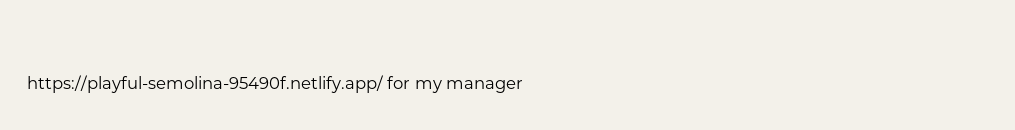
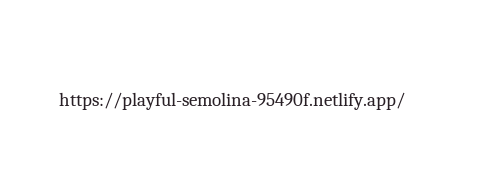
- https://playful-semolina-95490f.netlify.app/ for my manager
+ https://playful-semolina-95490f.netlify.app/

